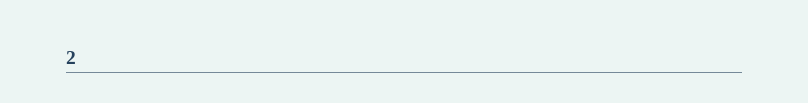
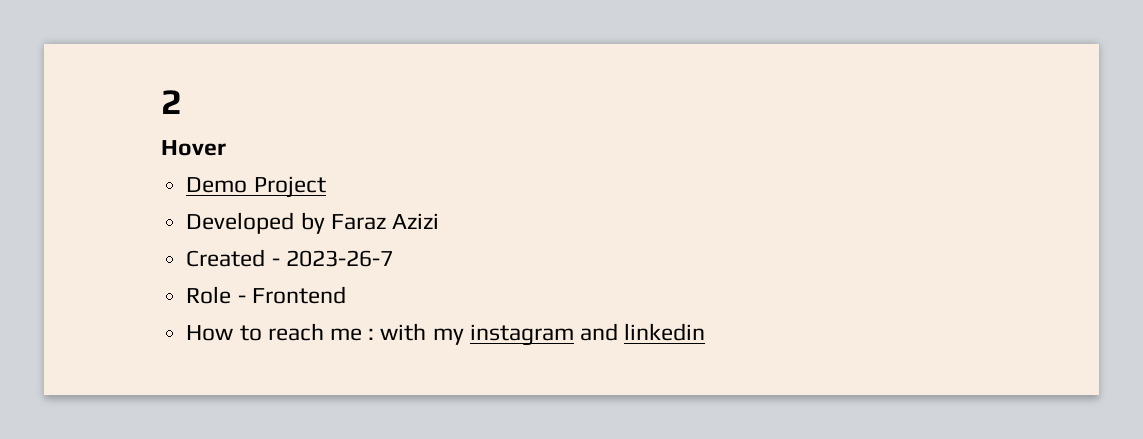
+ Hover
+ Demo Project
+ Developed by Faraz Azizi
+ Created - 2023-26-7
+ Role - Frontend
+ How to reach me : with my instagram and linkedin

